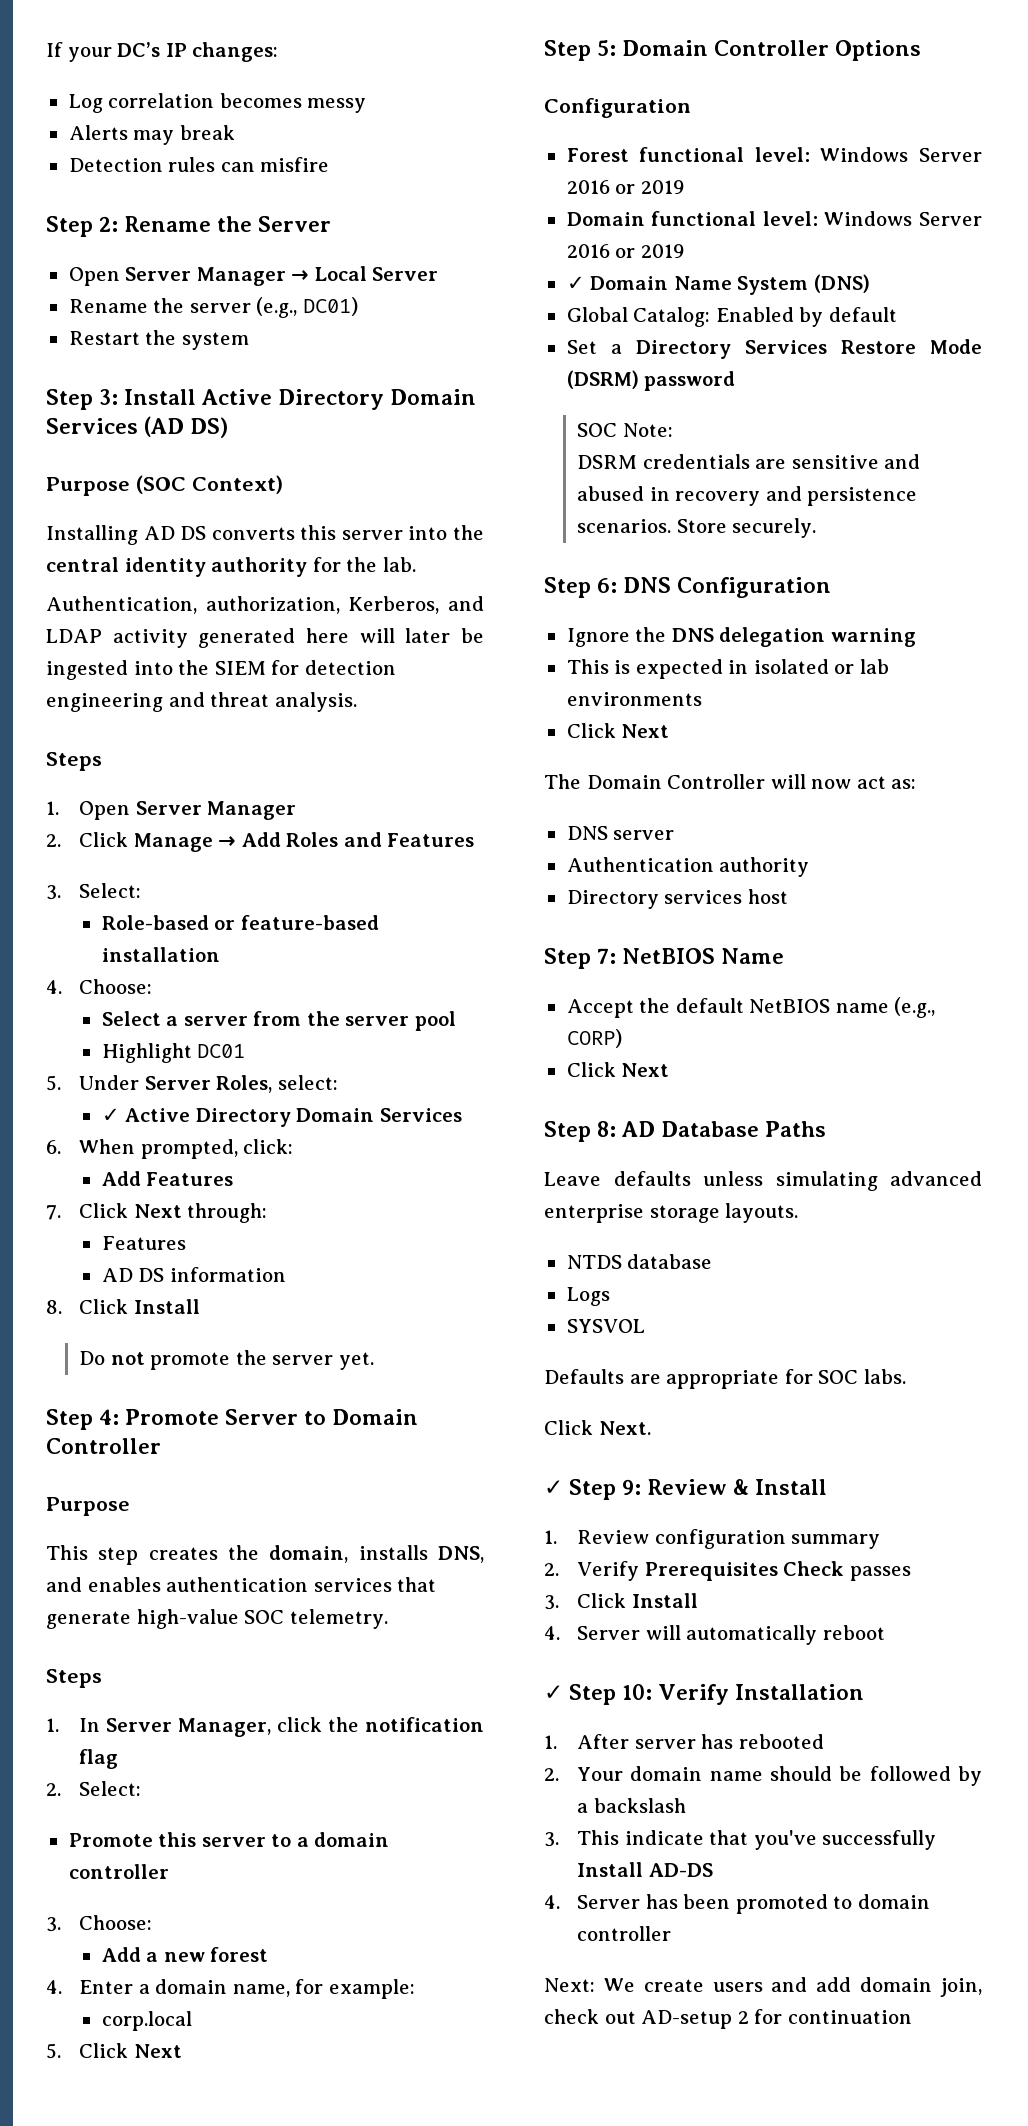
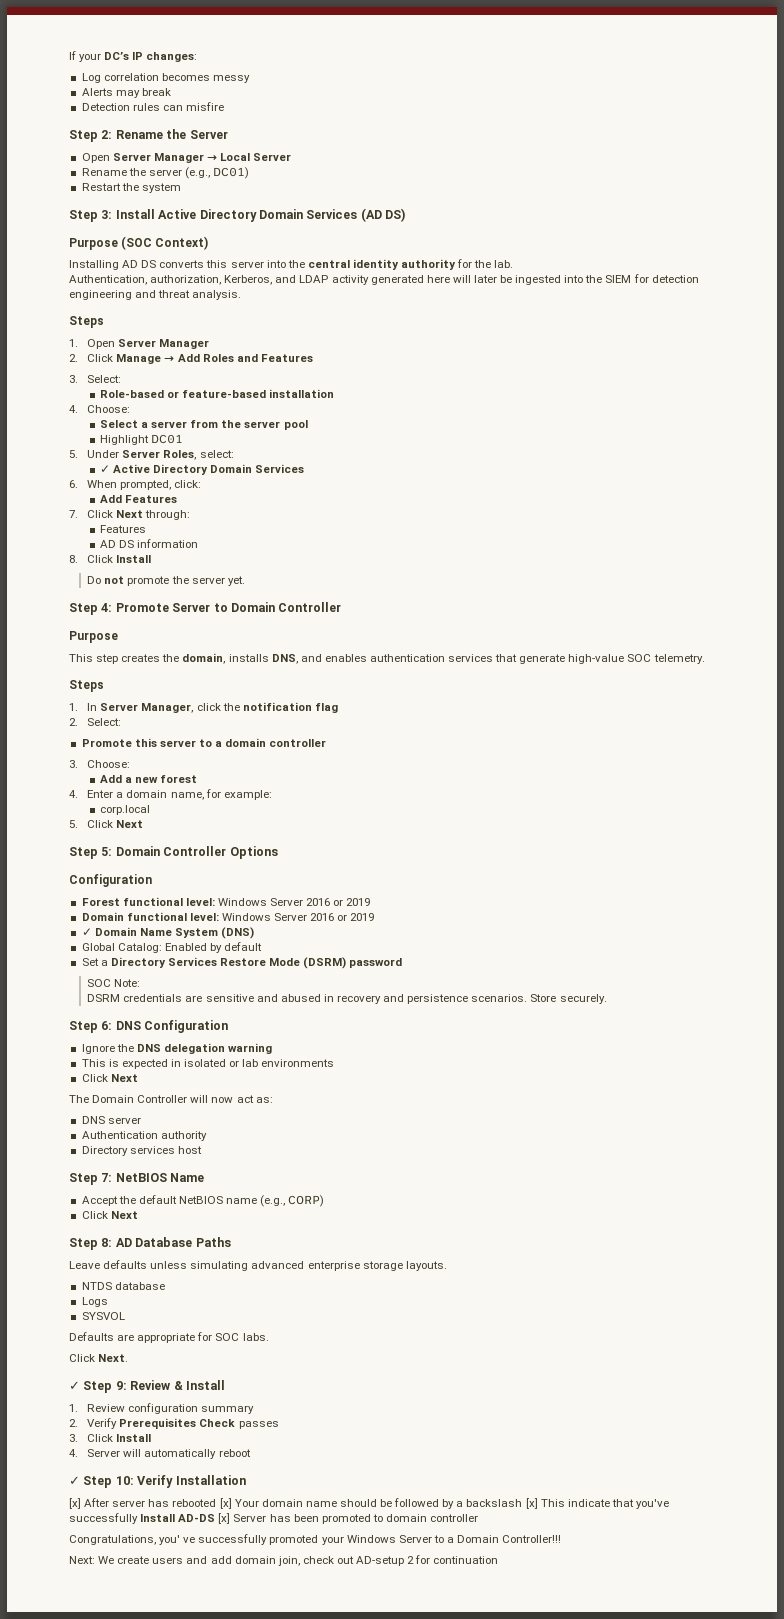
- 1. After server has rebooted
- 2. Your domain name should be followed by a backslash
- 3. This indicate that you've successfully Install AD-DS
- 4. Server has been promoted to domain controller
+ [x] After server has rebooted [x] Your domain name should be followed by a backslash [x] This indicate that you've successfully Install AD-DS [x] Server has been promoted to domain controller
+ Congratulations, you' ve successfully promoted your Windows Server to a Domain Controller!!!

